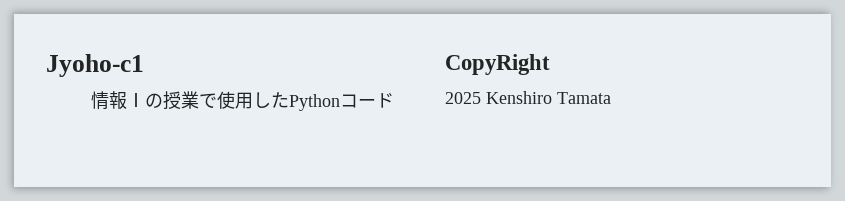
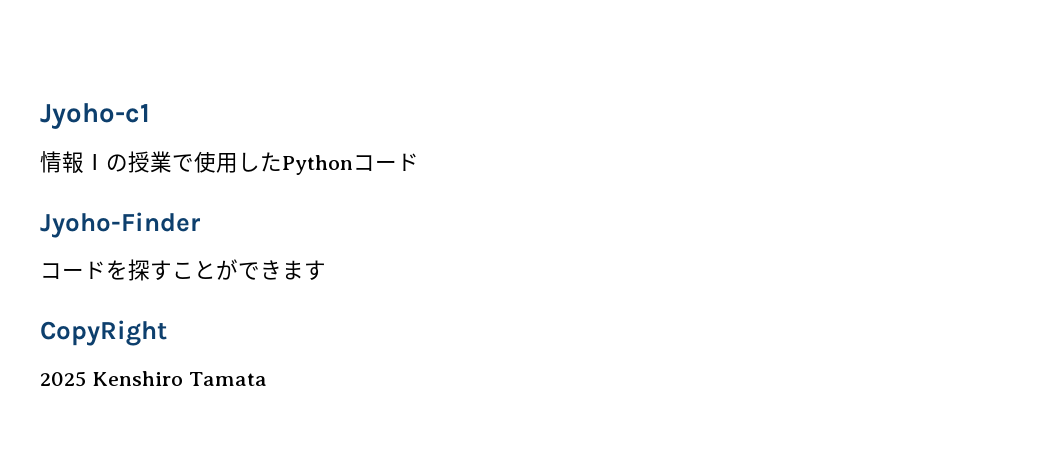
+ Jyoho-Finder
+ コードを探すことができます

